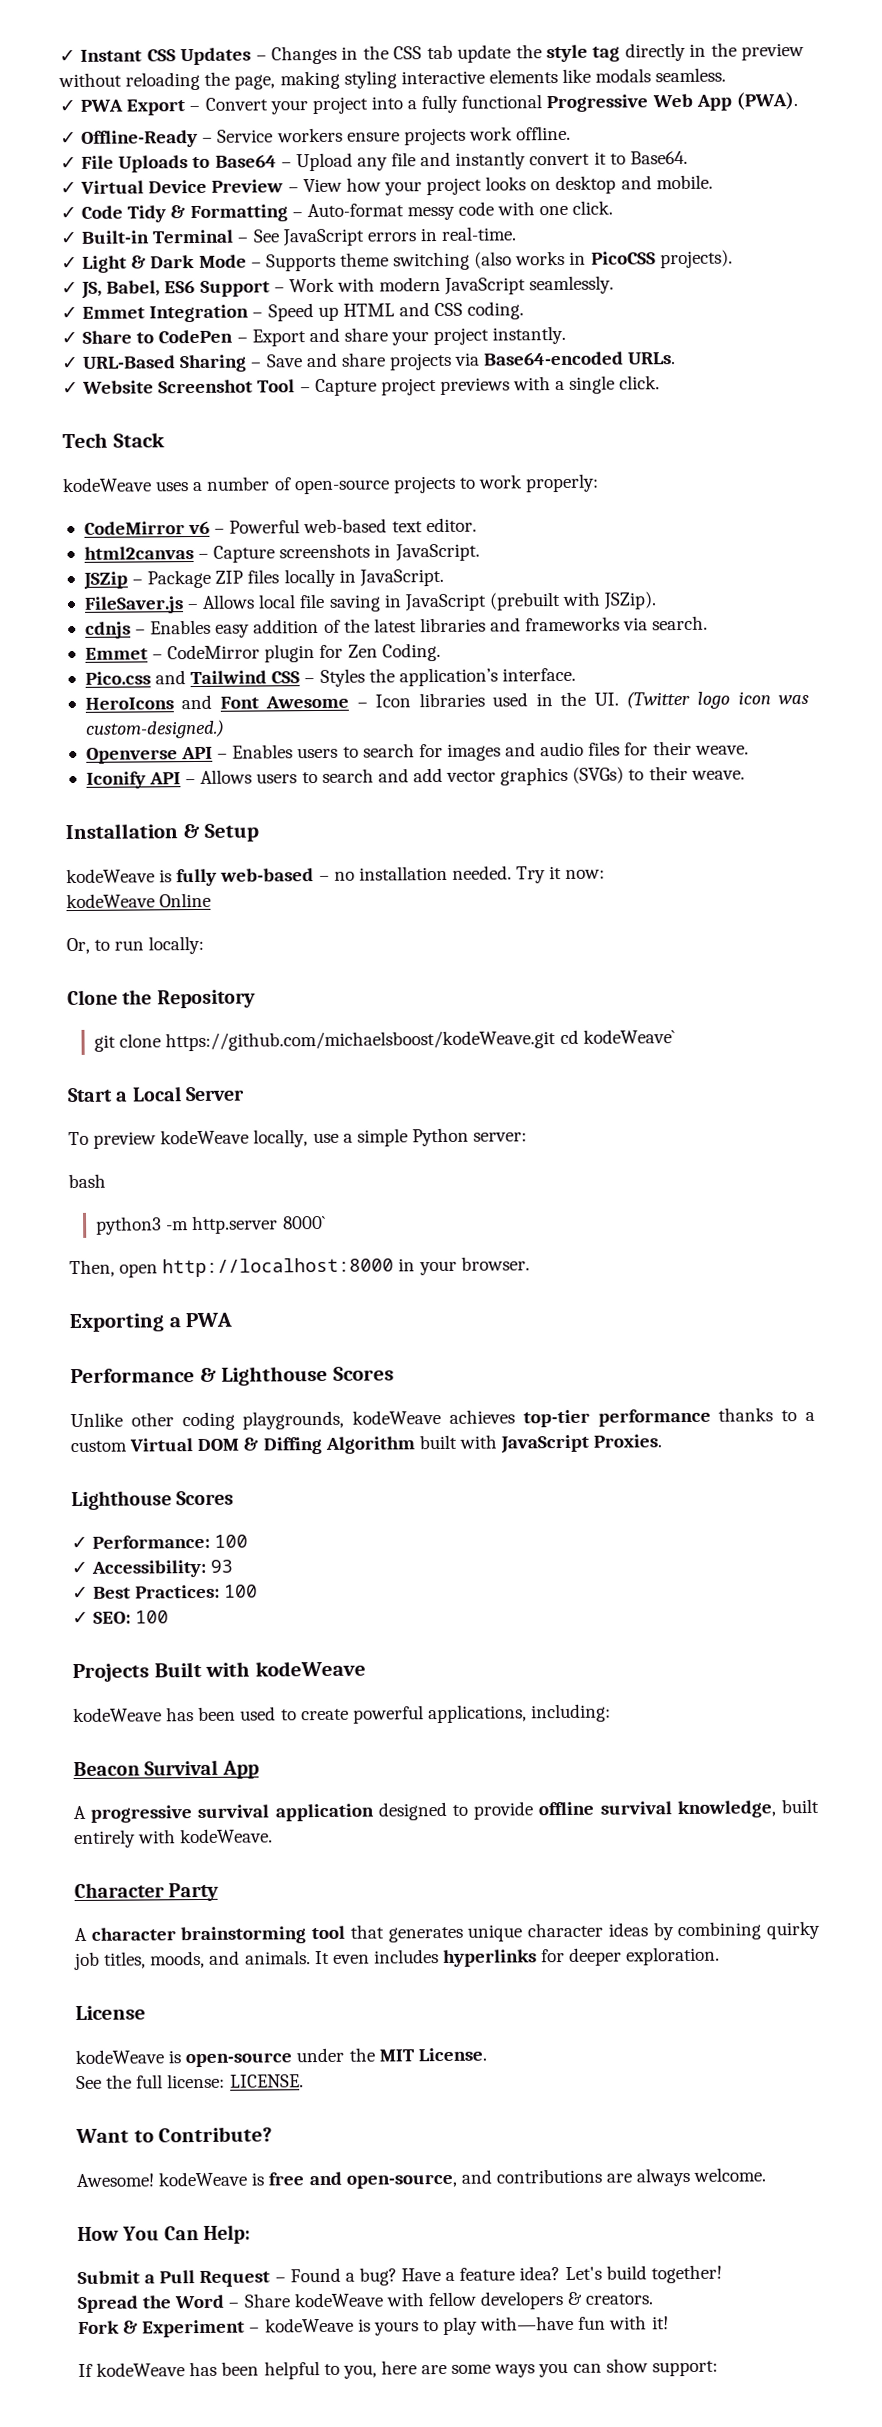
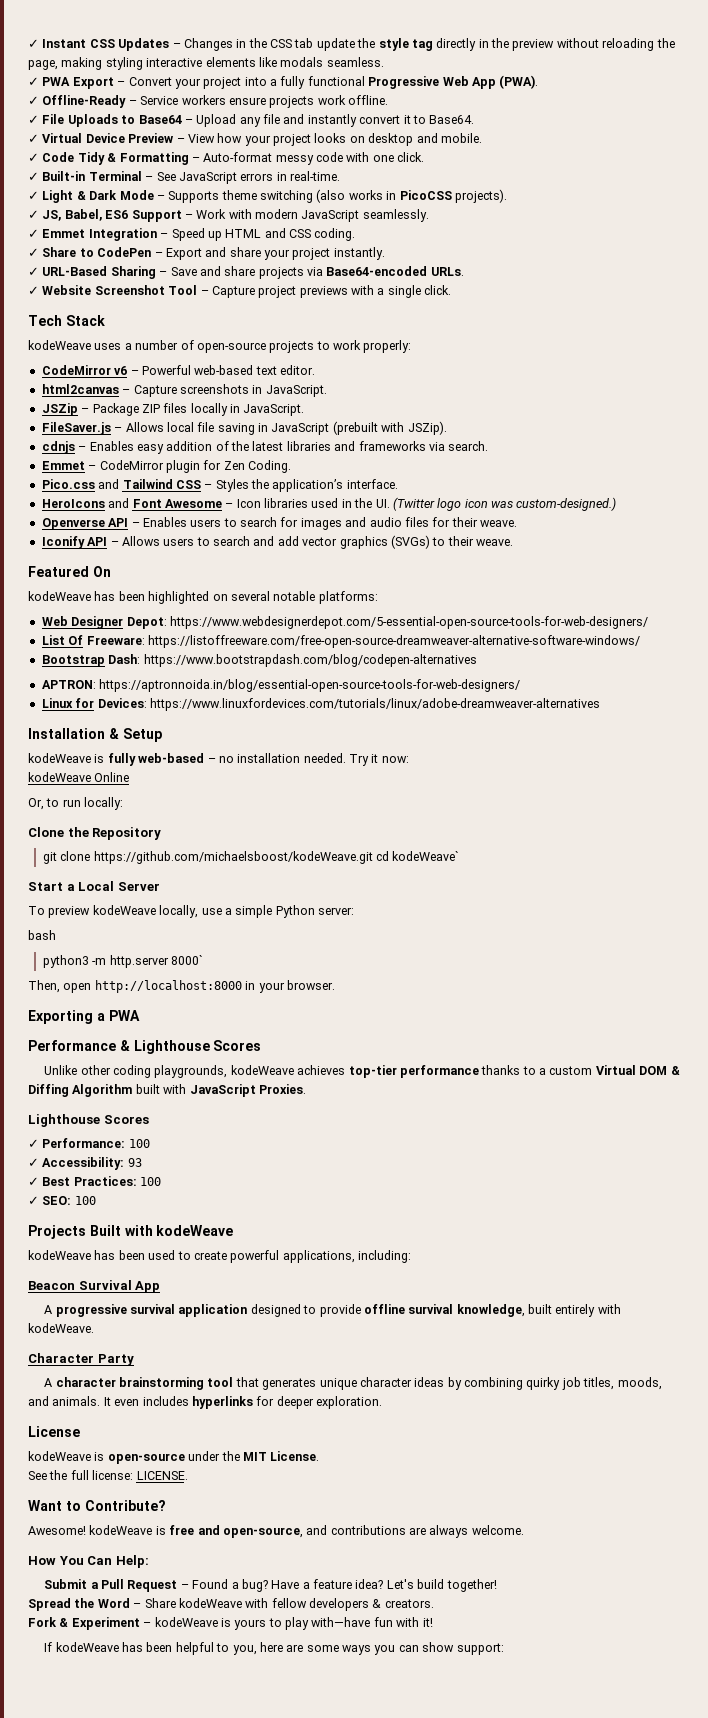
+ Featured On
+ kodeWeave has been highlighted on several notable platforms:
+ Web Designer Depot: https://www.webdesignerdepot.com/5-essential-open-source-tools-for-web-designers/
+ List Of Freeware: https://listoffreeware.com/free-open-source-dreamweaver-alternative-software-windows/
+ Bootstrap Dash: https://www.bootstrapdash.com/blog/codepen-alternatives
+ APTRON: https://aptronnoida.in/blog/essential-open-source-tools-for-web-designers/
+ Linux for Devices: https://www.linuxfordevices.com/tutorials/linux/adobe-dreamweaver-alternatives

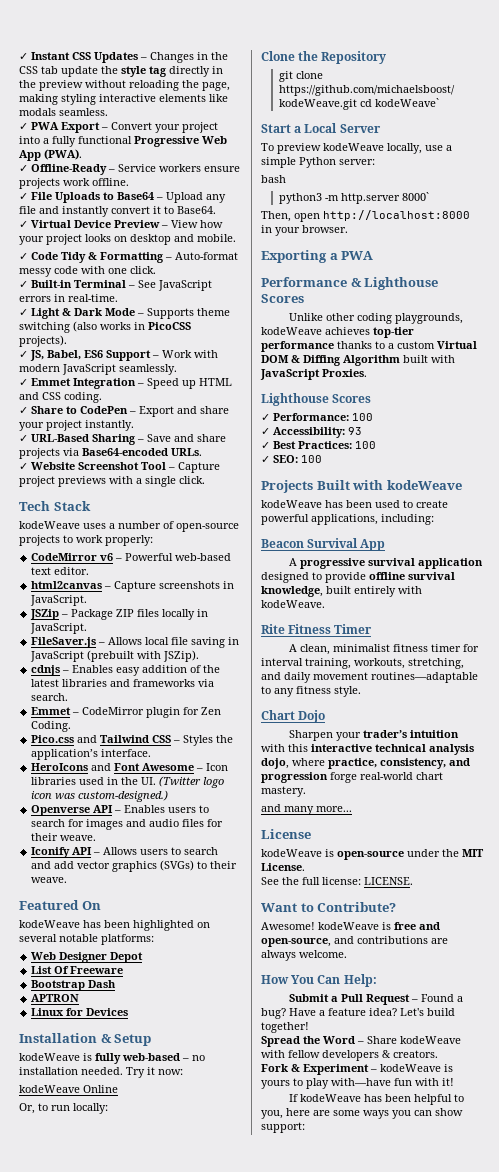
- Web Designer Depot: https://www.webdesignerdepot.com/5-essential-open-source-tools-for-web-designers/
+ Web Designer Depot
- List Of Freeware: https://listoffreeware.com/free-open-source-dreamweaver-alternative-software-windows/
+ List Of Freeware
- Bootstrap Dash: https://www.bootstrapdash.com/blog/codepen-alternatives
- APTRON: https://aptronnoida.in/blog/essential-open-source-tools-for-web-designers/
+ Bootstrap Dash
+ APTRON
- Linux for Devices: https://www.linuxfordevices.com/tutorials/linux/adobe-dreamweaver-alternatives
+ Linux for Devices
- Character Party
- A character brainstorming tool that generates unique character ideas by combining quirky job titles, moods, and animals. It even includes hyperlinks for deeper exploration.
+ Rite Fitness Timer
+ A clean, minimalist fitness timer for interval training, workouts, stretching, and daily movement routines—adaptable to any fitness style.
+ Chart Dojo
+ Sharpen your trader’s intuition with this interactive technical analysis dojo, where practice, consistency, and progression forge real-world chart mastery.
+ and many more...

